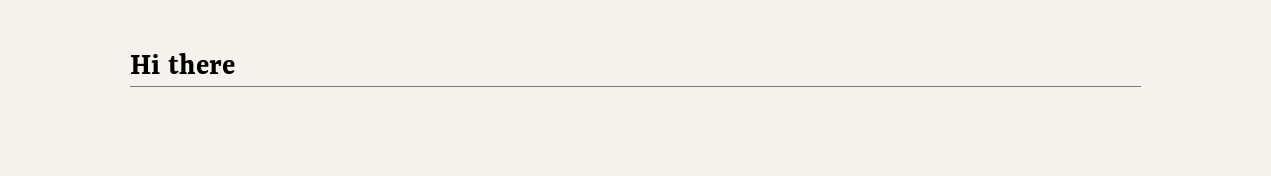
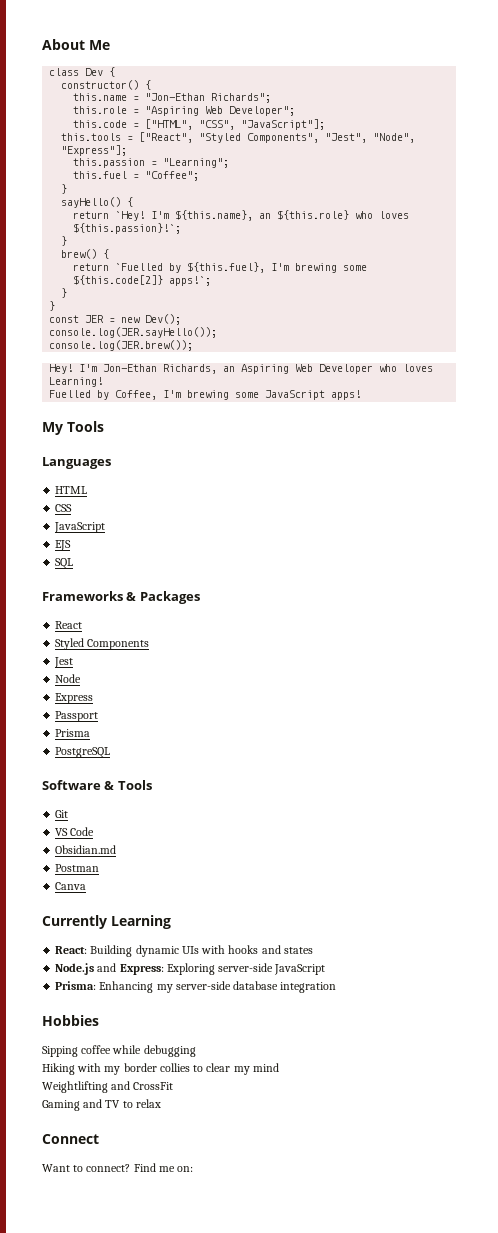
- Hi there
+ About Me
+ class Dev {
+ constructor() {
+ this.name = "Jon-Ethan Richards";
+ this.role = "Aspiring Web Developer";
+ this.code = ["HTML", "CSS", "JavaScript"];
+ this.tools = ["React", "Styled Components", "Jest", "Node", "Express"];
+ this.passion = "Learning";
+ this.fuel = "Coffee";
+ }
+ sayHello() {
+ return `Hey! I'm ${this.name}, an ${this.role} who loves ${this.passion}!`;
+ }
+ brew() {
+ return `Fuelled by ${this.fuel}, I'm brewing some ${this.code[2]} apps!`;
+ }
+ }
+ const JER = new Dev();
+ console.log(JER.sayHello());
+ console.log(JER.brew());
+ Hey! I'm Jon-Ethan Richards, an Aspiring Web Developer who loves Learning!
+ Fuelled by Coffee, I'm brewing some JavaScript apps!
+ My Tools
+ Languages
+ HTML
+ CSS
+ JavaScript
+ EJS
+ SQL
+ Frameworks & Packages
+ React
+ Styled Components
+ Jest
+ Node
+ Express
+ Passport
+ Prisma
+ PostgreSQL
+ Software & Tools
+ Git
+ VS Code
+ Obsidian.md
+ Postman
+ Canva
+ Currently Learning
+ React: Building dynamic UIs with hooks and states
+ Node.js and Express: Exploring server-side JavaScript
+ Prisma: Enhancing my server-side database integration
+ Hobbies
+ Sipping coffee while debugging
+ Hiking with my border collies to clear my mind
+ Weightlifting and CrossFit
+ Gaming and TV to relax
+ Connect
+ Want to connect? Find me on:

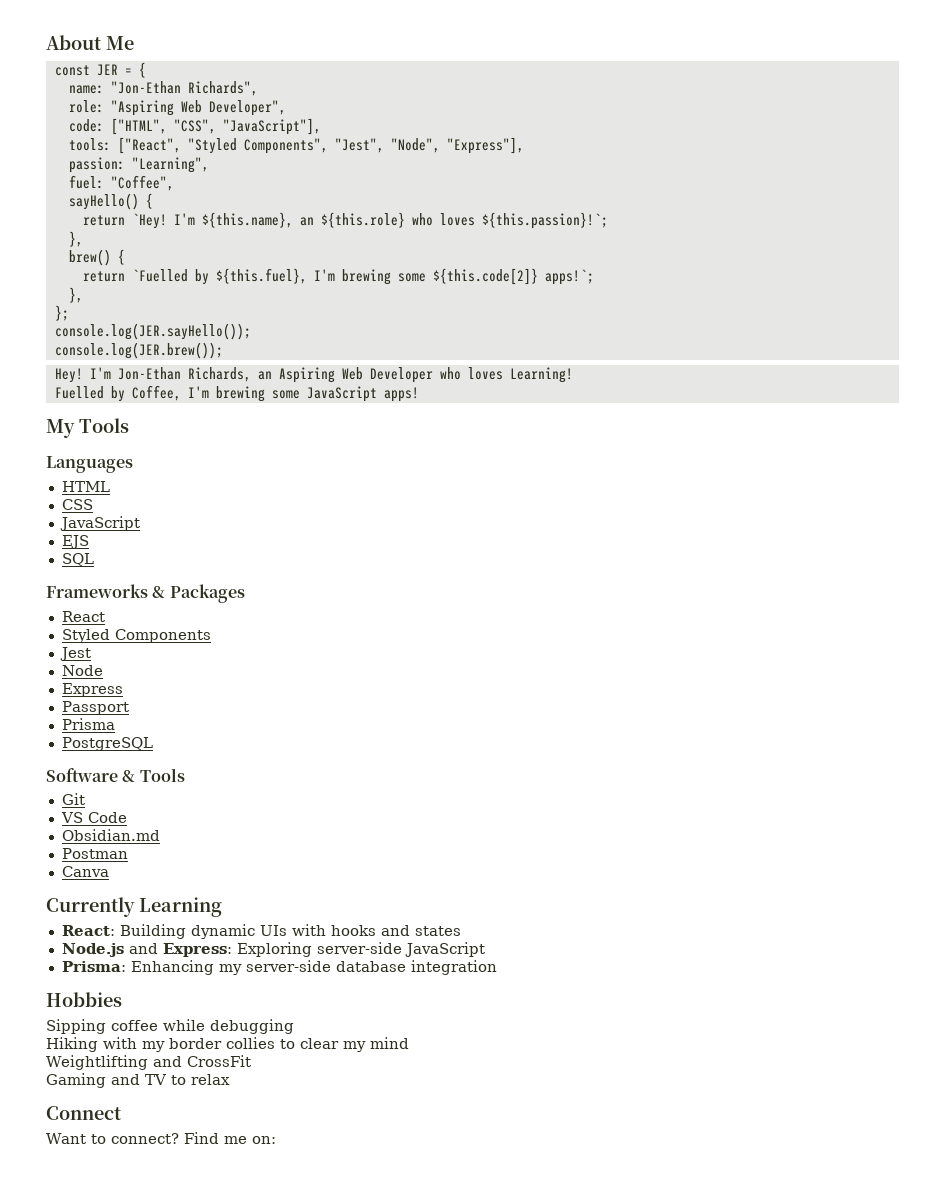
- class Dev {
- constructor() {
- this.name = "Jon-Ethan Richards";
- this.role = "Aspiring Web Developer";
- this.code = ["HTML", "CSS", "JavaScript"];
- this.tools = ["React", "Styled Components", "Jest", "Node", "Express"];
- this.passion = "Learning";
- this.fuel = "Coffee";
- }
+ const JER = {
+ name: "Jon-Ethan Richards",
+ role: "Aspiring Web Developer",
+ code: ["HTML", "CSS", "JavaScript"],
+ tools: ["React", "Styled Components", "Jest", "Node", "Express"],
+ passion: "Learning",
+ fuel: "Coffee",
  I'm ${this.name}, an ${this.role} who loves ${this.passion}!`;
- }
+ },
  return `Fuelled by ${this.fuel}, I'm brewing some ${this.code[2]} apps!`;
- }
- }
- const JER = new Dev();
+ },
+ };

